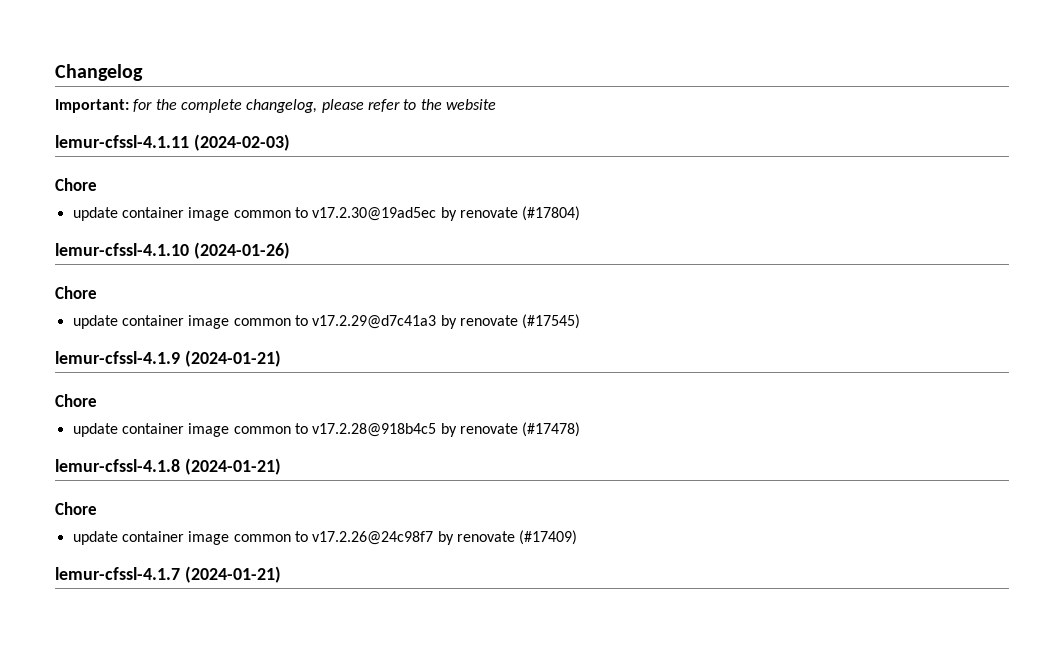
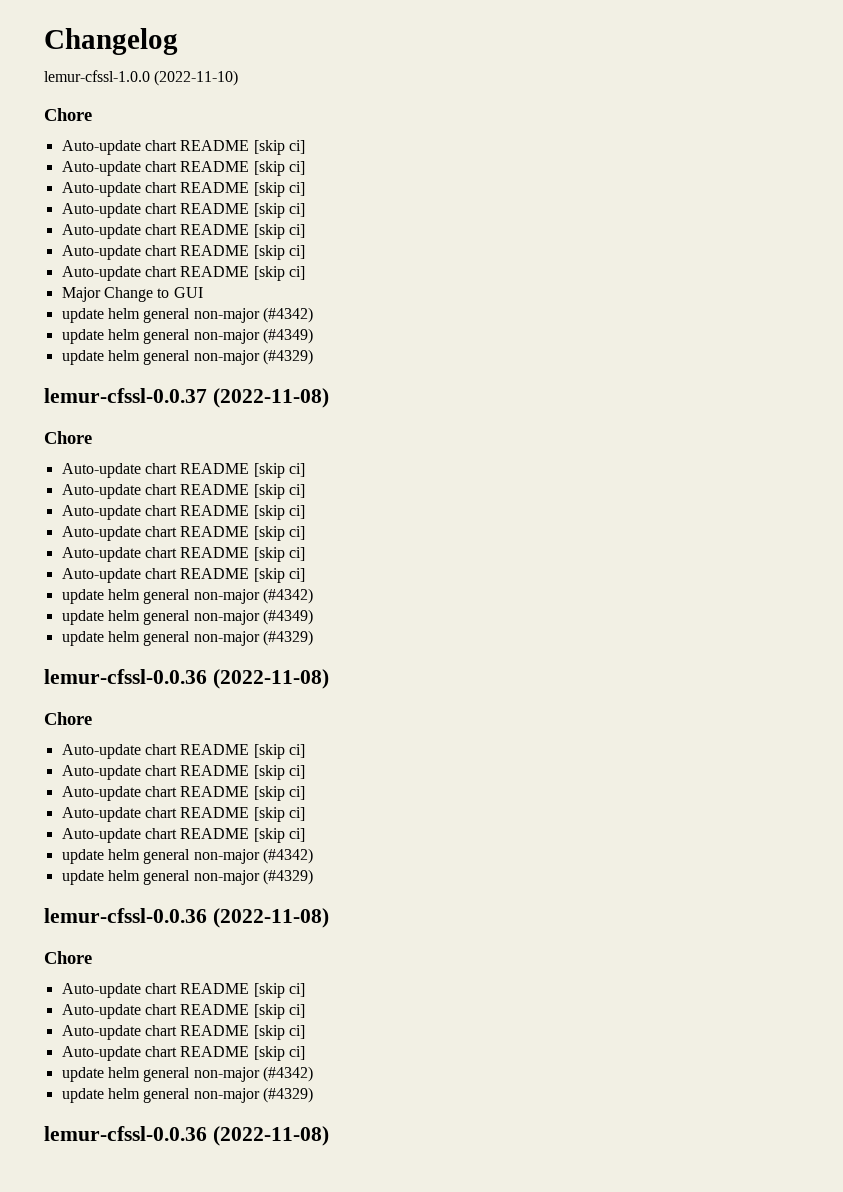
- Important: for the complete changelog, please refer to the website
- lemur-cfssl-4.1.11 (2024-02-03)
+ lemur-cfssl-1.0.0 (2022-11-10)
  Chore
- update container image common to v17.2.30@19ad5ec by renovate (#17804)
- lemur-cfssl-4.1.10 (2024-01-26)
+ Auto-update chart README [skip ci]
+ Auto-update chart README [skip ci]
+ Auto-update chart README [skip ci]
+ Auto-update chart README [skip ci]
+ Auto-update chart README [skip ci]
+ Auto-update chart README [skip ci]
+ Auto-update chart README [skip ci]
+ Major Change to GUI
+ update helm general non-major (#4342)
+ update helm general non-major (#4349)
+ update helm general non-major (#4329)
+ lemur-cfssl-0.0.37 (2022-11-08)
  Chore
- update container image common to v17.2.29@d7c41a3 by renovate (#17545)
- lemur-cfssl-4.1.9 (2024-01-21)
+ Auto-update chart README [skip ci]
+ Auto-update chart README [skip ci]
+ Auto-update chart README [skip ci]
+ Auto-update chart README [skip ci]
+ Auto-update chart README [skip ci]
+ Auto-update chart README [skip ci]
+ update helm general non-major (#4342)
+ update helm general non-major (#4349)
+ update helm general non-major (#4329)
+ lemur-cfssl-0.0.36 (2022-11-08)
  Chore
- update container image common to v17.2.28@918b4c5 by renovate (#17478)
- lemur-cfssl-4.1.8 (2024-01-21)
+ Auto-update chart README [skip ci]
+ Auto-update chart README [skip ci]
+ Auto-update chart README [skip ci]
+ Auto-update chart README [skip ci]
+ Auto-update chart README [skip ci]
+ update helm general non-major (#4342)
+ update helm general non-major (#4329)
+ lemur-cfssl-0.0.36 (2022-11-08)
  Chore
- update container image common to v17.2.26@24c98f7 by renovate (#17409)
- lemur-cfssl-4.1.7 (2024-01-21)
+ Auto-update chart README [skip ci]
+ Auto-update chart README [skip ci]
+ Auto-update chart README [skip ci]
+ Auto-update chart README [skip ci]
+ update helm general non-major (#4342)
+ update helm general non-major (#4329)
+ lemur-cfssl-0.0.36 (2022-11-08)

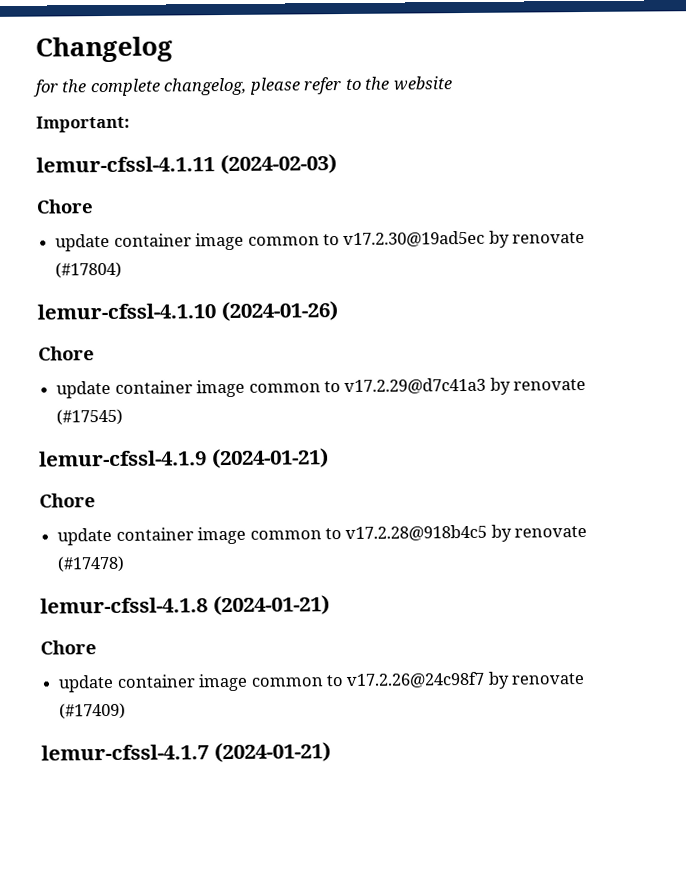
- lemur-cfssl-1.0.0 (2022-11-10)
+ for the complete changelog, please refer to the website
+ Important:
+ lemur-cfssl-4.1.11 (2024-02-03)
  Chore
- Auto-update chart README [skip ci]
- Auto-update chart README [skip ci]
- Auto-update chart README [skip ci]
- Auto-update chart README [skip ci]
- Auto-update chart README [skip ci]
- Auto-update chart README [skip ci]
- Auto-update chart README [skip ci]
- Major Change to GUI
- update helm general non-major (#4342)
- update helm general non-major (#4349)
- update helm general non-major (#4329)
- lemur-cfssl-0.0.37 (2022-11-08)
+ update container image common to v17.2.30@19ad5ec by renovate (#17804)
+ lemur-cfssl-4.1.10 (2024-01-26)
  Chore
- Auto-update chart README [skip ci]
- Auto-update chart README [skip ci]
- Auto-update chart README [skip ci]
- Auto-update chart README [skip ci]
- Auto-update chart README [skip ci]
- Auto-update chart README [skip ci]
- update helm general non-major (#4342)
- update helm general non-major (#4349)
- update helm general non-major (#4329)
- lemur-cfssl-0.0.36 (2022-11-08)
+ update container image common to v17.2.29@d7c41a3 by renovate (#17545)
+ lemur-cfssl-4.1.9 (2024-01-21)
  Chore
- Auto-update chart README [skip ci]
- Auto-update chart README [skip ci]
- Auto-update chart README [skip ci]
- Auto-update chart README [skip ci]
- Auto-update chart README [skip ci]
- update helm general non-major (#4342)
- update helm general non-major (#4329)
- lemur-cfssl-0.0.36 (2022-11-08)
+ update container image common to v17.2.28@918b4c5 by renovate (#17478)
+ lemur-cfssl-4.1.8 (2024-01-21)
  Chore
- Auto-update chart README [skip ci]
- Auto-update chart README [skip ci]
- Auto-update chart README [skip ci]
- Auto-update chart README [skip ci]
- update helm general non-major (#4342)
- update helm general non-major (#4329)
- lemur-cfssl-0.0.36 (2022-11-08)
+ update container image common to v17.2.26@24c98f7 by renovate (#17409)
+ lemur-cfssl-4.1.7 (2024-01-21)

